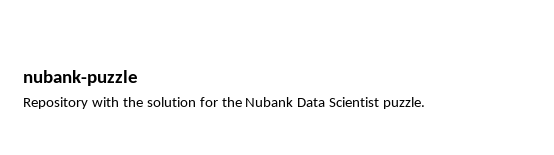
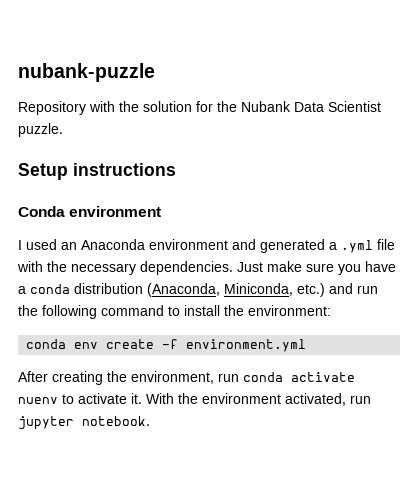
+ Setup instructions
+ Conda environment
+ I used an Anaconda environment and generated a .yml file with the necessary dependencies. Just make sure you have a conda distribution (Anaconda, Miniconda, etc.) and run the following command to install the environment:
+ conda env create -f environment.yml
+ After creating the environment, run conda activate nuenv to activate it. With the environment activated, run jupyter notebook.

